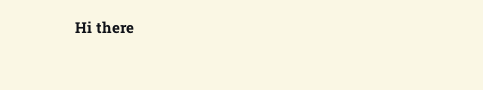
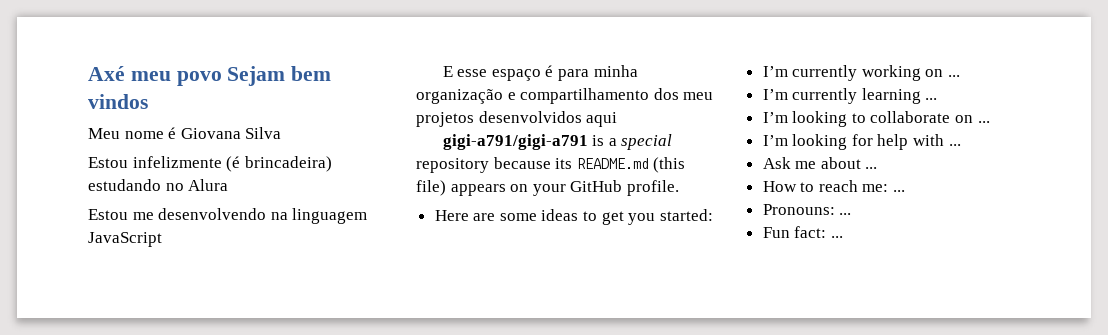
- Hi there
+ Axé meu povo Sejam bem vindos
+ Meu nome é Giovana Silva
+ Estou infelizmente (é brincadeira) estudando no Alura
+ Estou me desenvolvendo na linguagem JavaScript
+ E esse espaço é para minha organização e compartilhamento dos meu projetos desenvolvidos aqui
+ gigi-a791/gigi-a791 is a special repository because its README.md (this file) appears on your GitHub profile.
+ Here are some ideas to get you started:
+ I’m currently working on ...
+ I’m currently learning ...
+ I’m looking to collaborate on ...
+ I’m looking for help with ...
+ Ask me about ...
+ How to reach me: ...
+ Pronouns: ...
+ Fun fact: ...

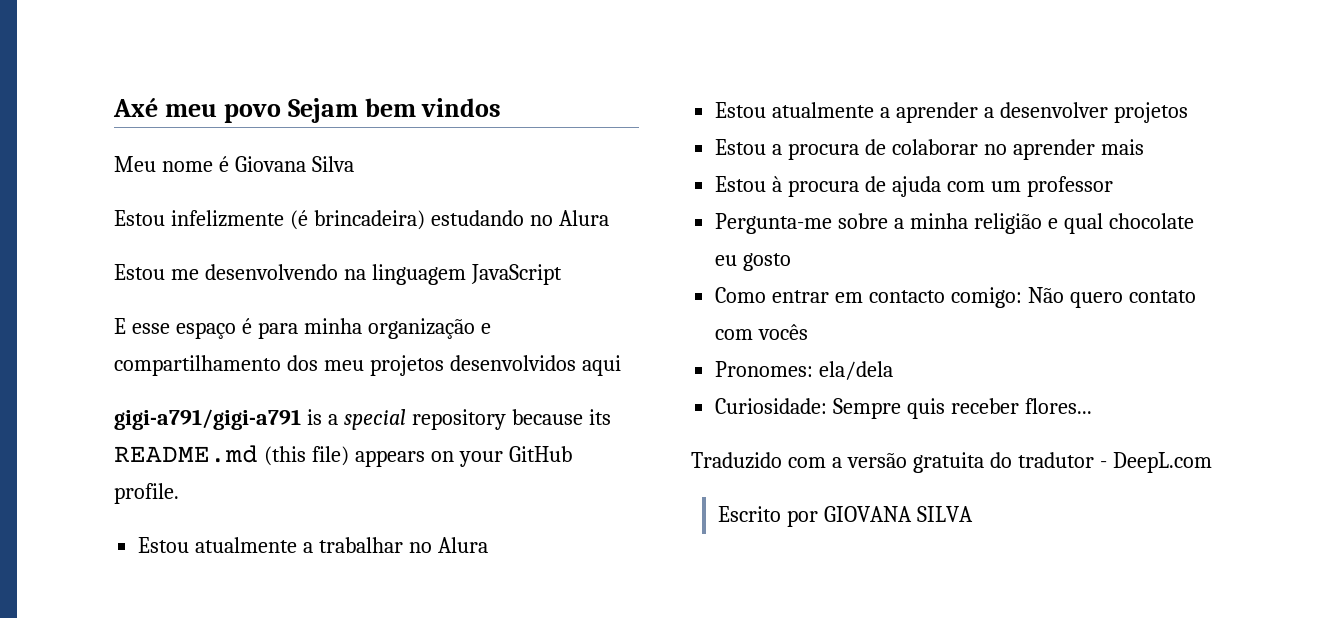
- Here are some ideas to get you started:
- I’m currently working on ...
- I’m currently learning ...
- I’m looking to collaborate on ...
- I’m looking for help with ...
- Ask me about ...
- How to reach me: ...
- Pronouns: ...
- Fun fact: ...
+ Estou atualmente a trabalhar no Alura
+ Estou atualmente a aprender a desenvolver projetos
+ Estou a procura de colaborar no aprender mais
+ Estou à procura de ajuda com um professor
+ Pergunta-me sobre a minha religião e qual chocolate eu gosto
+ Como entrar em contacto comigo: Não quero contato com vocês
+ Pronomes: ela/dela
+ Curiosidade: Sempre quis receber flores...
+ Traduzido com a versão gratuita do tradutor - DeepL.com
+ Escrito por GIOVANA SILVA

